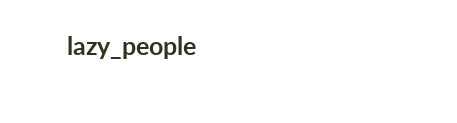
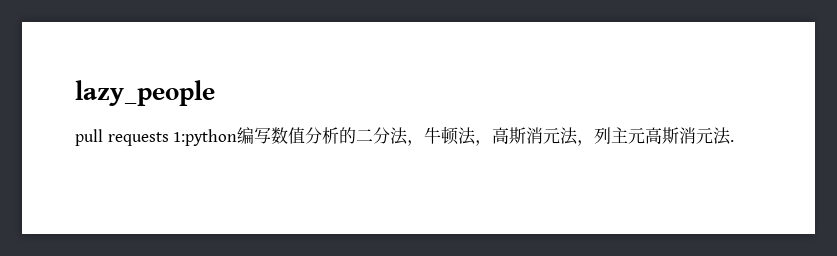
+ pull requests 1:python编写数值分析的二分法，牛顿法，高斯消元法，列主元高斯消元法.

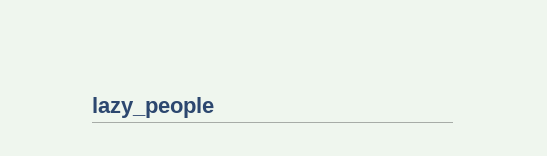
- pull requests 1:python编写数值分析的二分法，牛顿法，高斯消元法，列主元高斯消元法.

